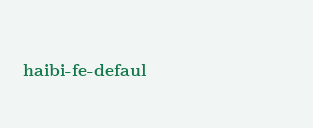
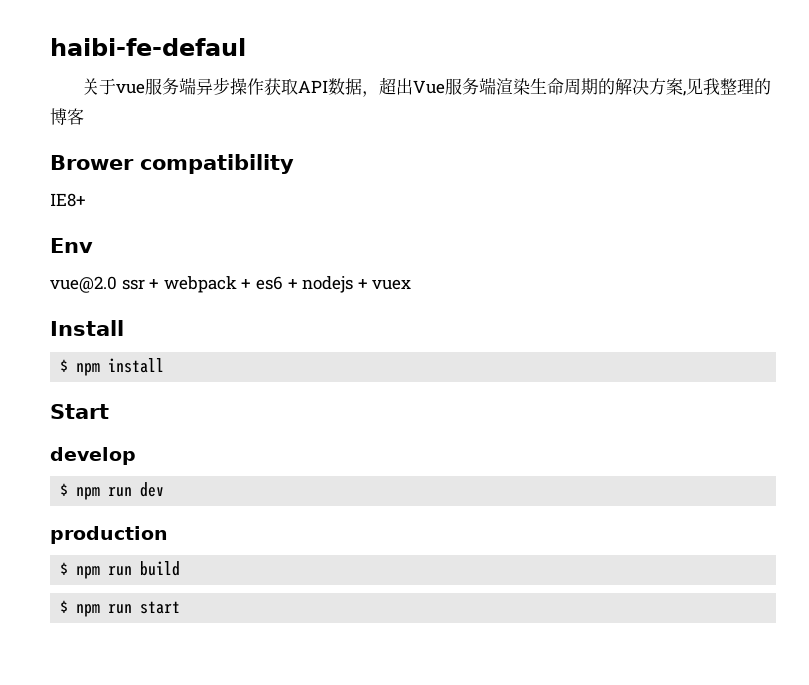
+ 关于vue服务端异步操作获取API数据，超出Vue服务端渲染生命周期的解决方案,见我整理的博客
+ Brower compatibility
+ IE8+
+ Env
+ vue@2.0 ssr + webpack + es6 + nodejs + vuex
+ Install
+ $ npm install
+ Start
+ develop
+ $ npm run dev
+ production
+ $ npm run build
+ $ npm run start

